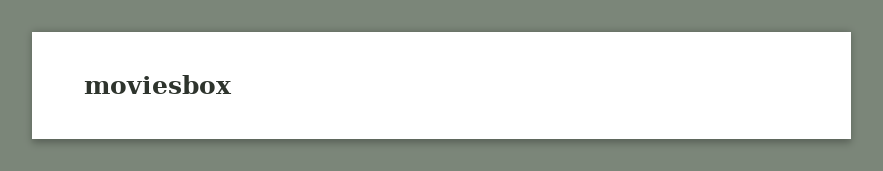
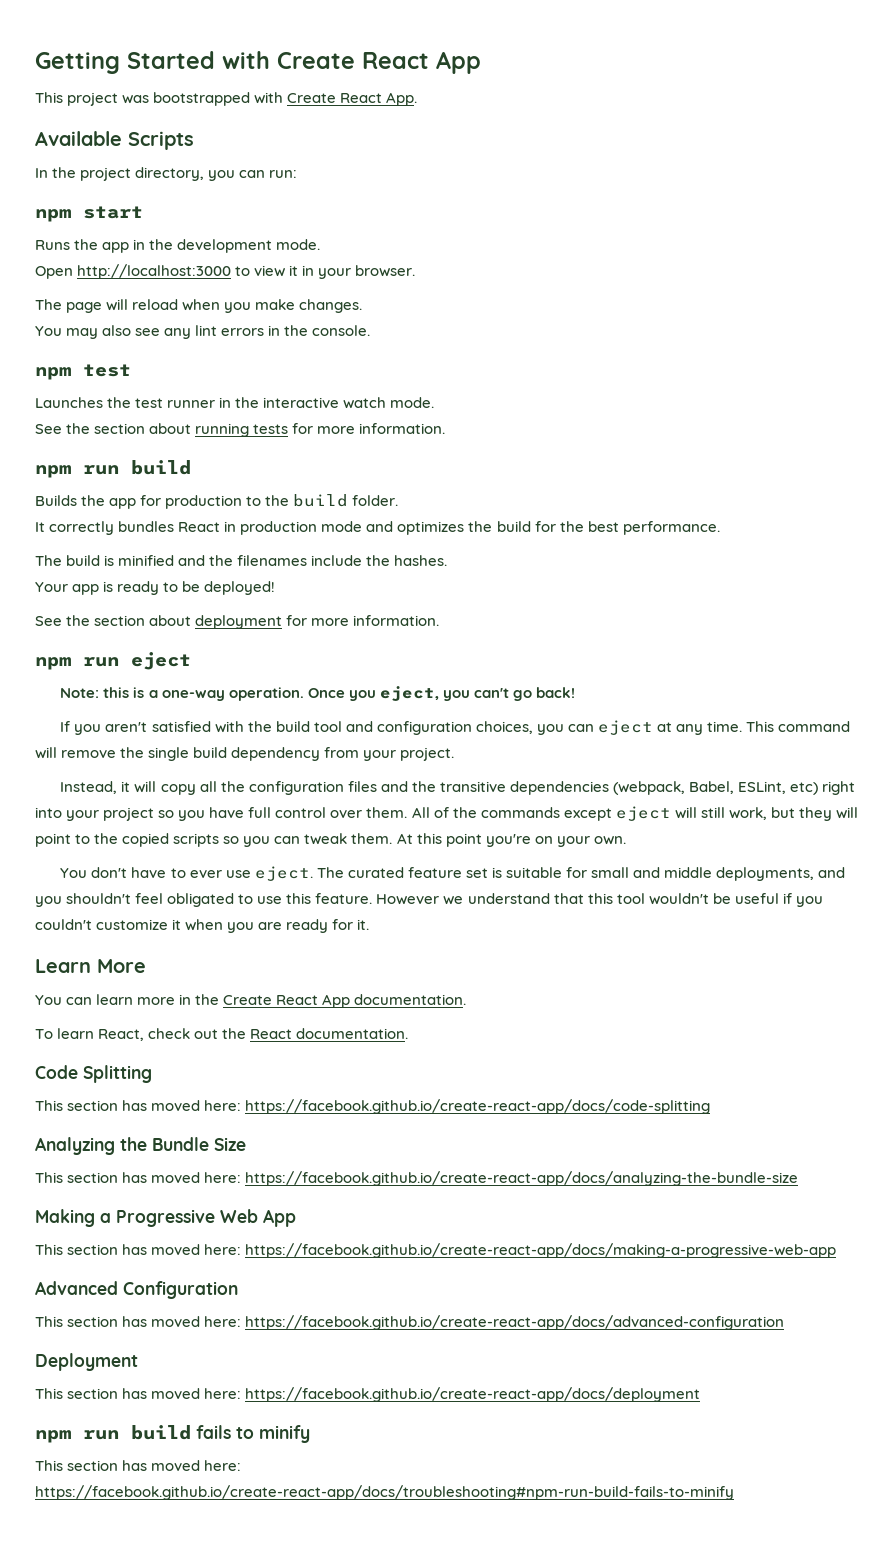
- moviesbox
+ Getting Started with Create React App
+ This project was bootstrapped with Create React App.
+ Available Scripts
+ In the project directory, you can run:
+ npm start
+ Runs the app in the development mode.
+ Open http://localhost:3000 to view it in your browser.
+ The page will reload when you make changes.
+ You may also see any lint errors in the console.
+ npm test
+ Launches the test runner in the interactive watch mode.
+ See the section about running tests for more information.
+ npm run build
+ Builds the app for production to the build folder.
+ It correctly bundles React in production mode and optimizes the build for the best performance.
+ The build is minified and the filenames include the hashes.
+ Your app is ready to be deployed!
+ See the section about deployment for more information.
+ npm run eject
+ Note: this is a one-way operation. Once you eject, you can't go back!
+ If you aren't satisfied with the build tool and configuration choices, you can eject at any time. This command will remove the single build dependency from your project.
+ Instead, it will copy all the configuration files and the transitive dependencies (webpack, Babel, ESLint, etc) right into your project so you have full control over them. All of the commands except eject will still work, but they will point to the copied scripts so you can tweak them. At this point you're on your own.
+ You don't have to ever use eject. The curated feature set is suitable for small and middle deployments, and you shouldn't feel obligated to use this feature. However we understand that this tool wouldn't be useful if you couldn't customize it when you are ready for it.
+ Learn More
+ You can learn more in the Create React App documentation.
+ To learn React, check out the React documentation.
+ Code Splitting
+ This section has moved here: https://facebook.github.io/create-react-app/docs/code-splitting
+ Analyzing the Bundle Size
+ This section has moved here: https://facebook.github.io/create-react-app/docs/analyzing-the-bundle-size
+ Making a Progressive Web App
+ This section has moved here: https://facebook.github.io/create-react-app/docs/making-a-progressive-web-app
+ Advanced Configuration
+ This section has moved here: https://facebook.github.io/create-react-app/docs/advanced-configuration
+ Deployment
+ This section has moved here: https://facebook.github.io/create-react-app/docs/deployment
+ npm run build fails to minify
+ This section has moved here: https://facebook.github.io/create-react-app/docs/troubleshooting#npm-run-build-fails-to-minify

